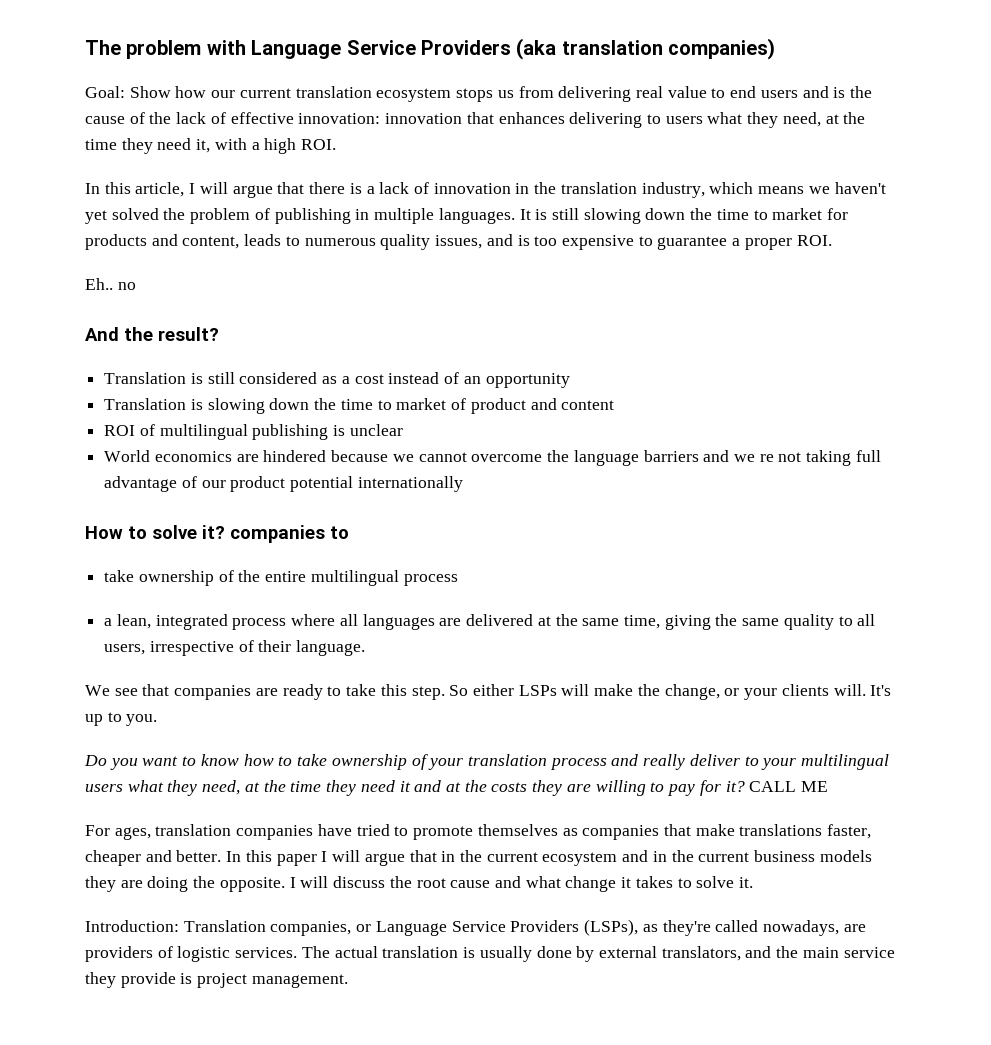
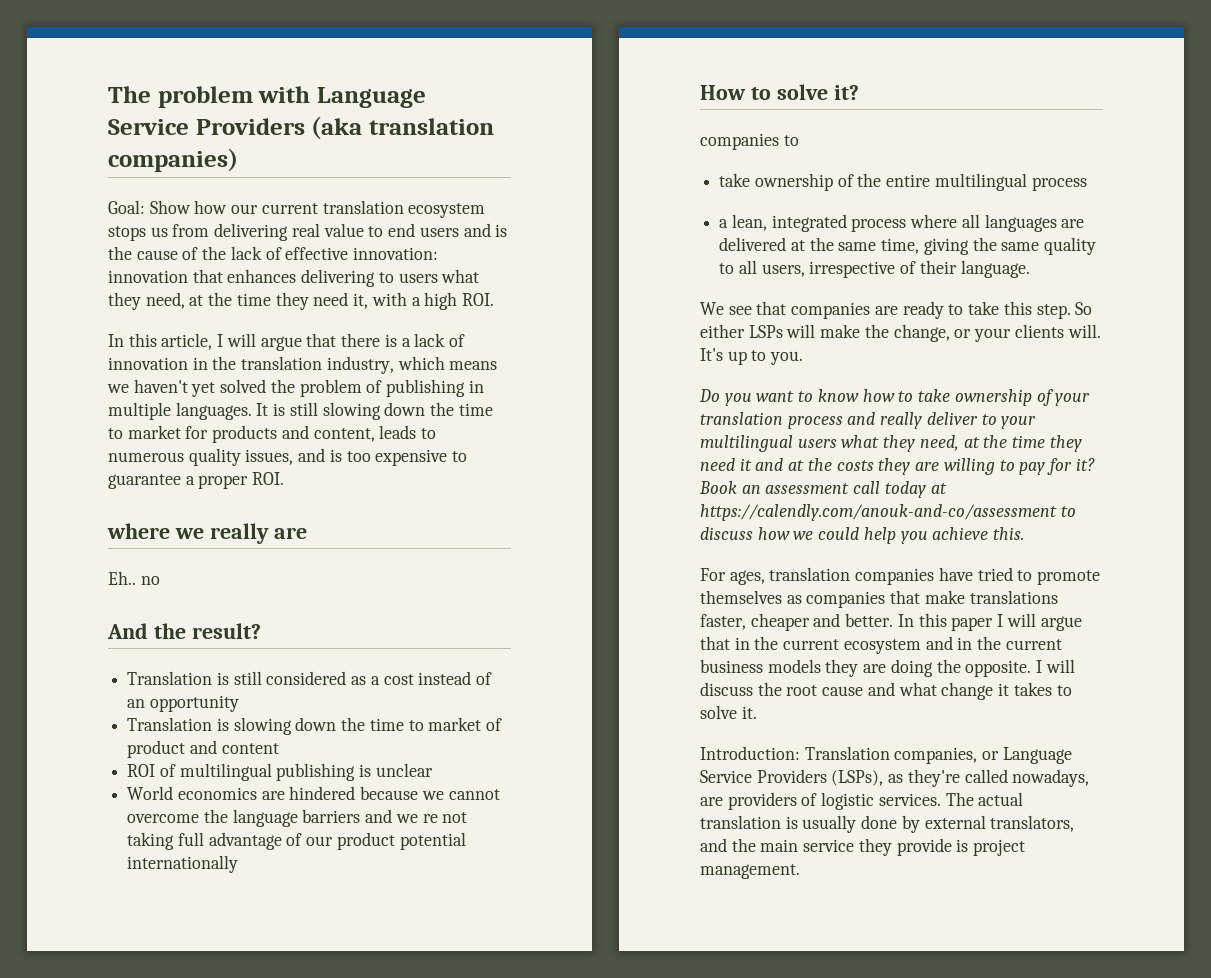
+ where we really are
- How to solve it? companies to
+ How to solve it?
+ companies to
- CALL ME
+ Book an assessment call today at https://calendly.com/anouk-and-co/assessment to discuss how we could help you achieve this.

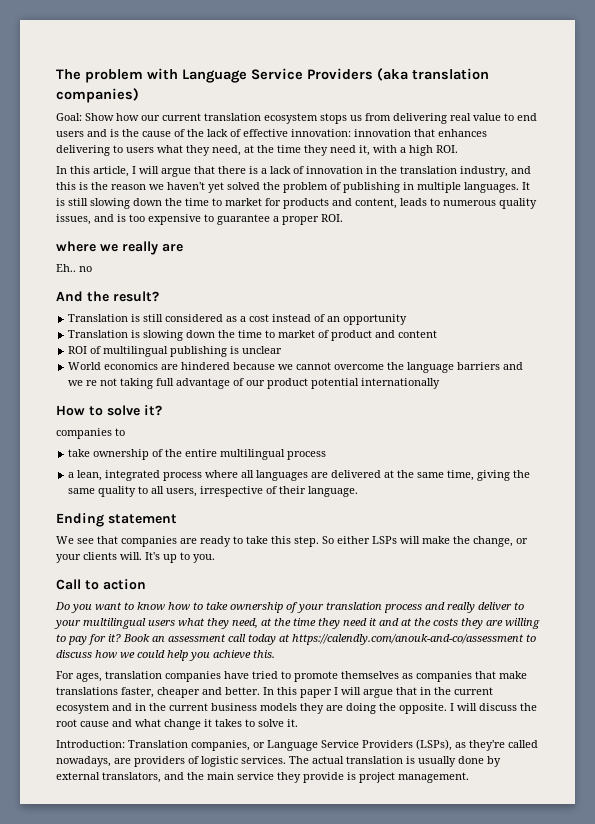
- In this article, I will argue that there is a lack of innovation in the translation industry, which means we haven't yet solved the problem of publishing in multiple languages.
+ In this article, I will argue that there is a lack of innovation in the translation industry, and this is the reason we haven't yet solved the problem of publishing in multiple languages.
+ Ending statement
+ Call to action

